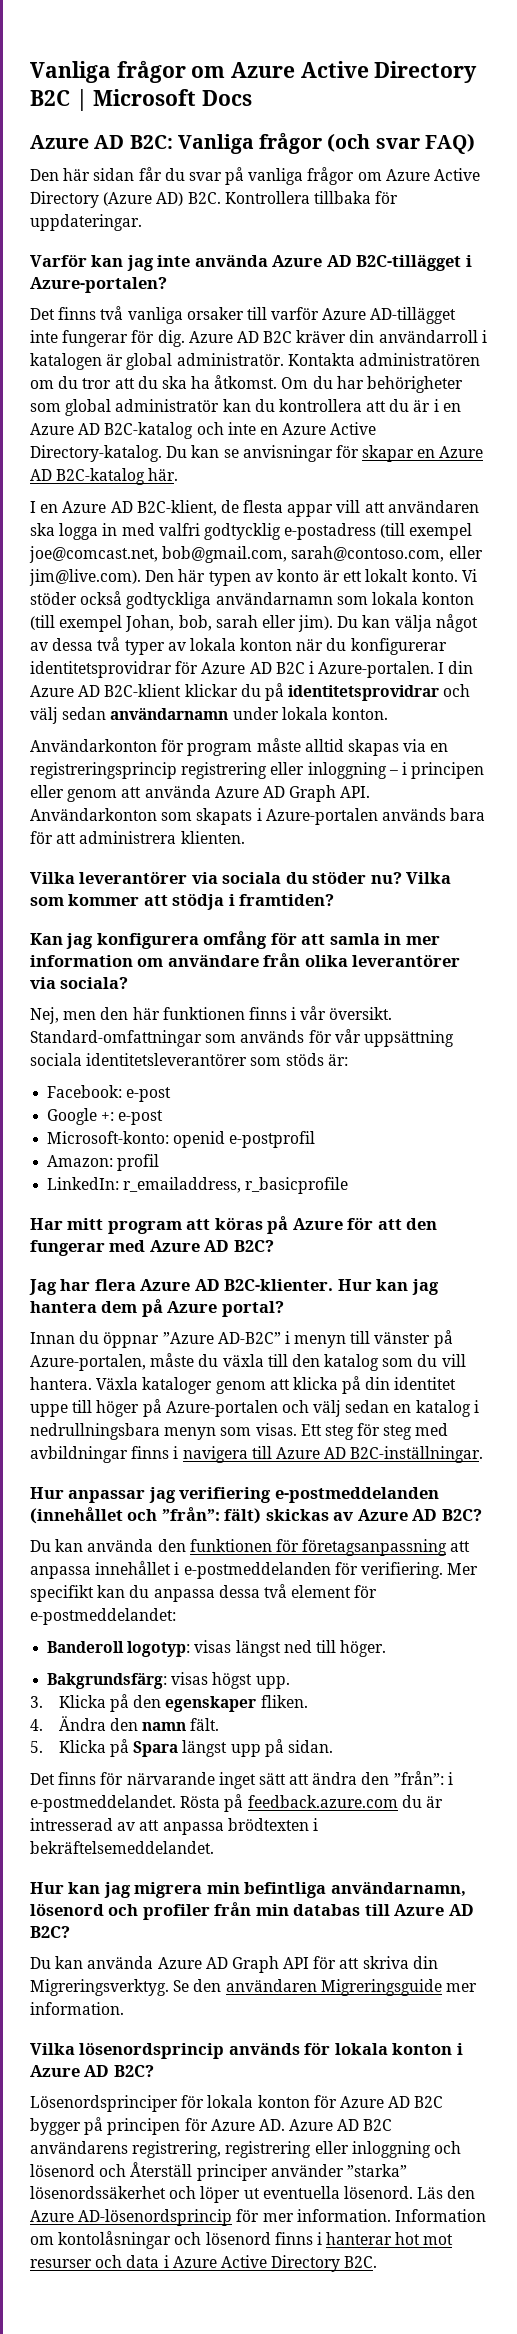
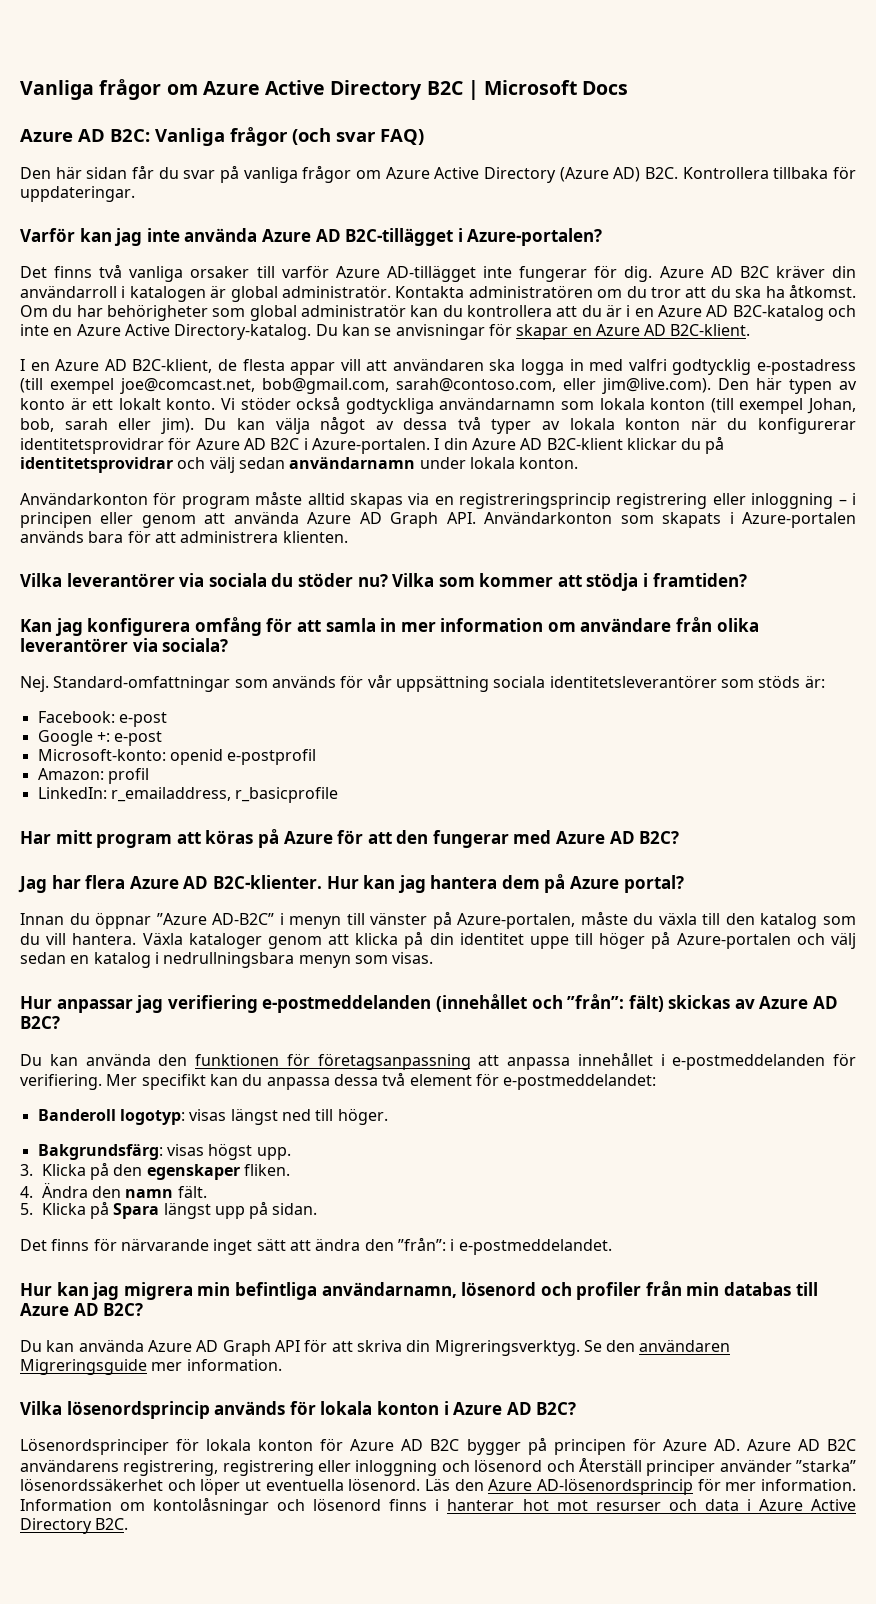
- Du kan se anvisningar för skapar en Azure AD B2C-katalog här.
+ Du kan se anvisningar för skapar en Azure AD B2C-klient.
- Nej, men den här funktionen finns i vår översikt. Standard-omfattningar som används för vår uppsättning sociala identitetsleverantörer som stöds är:
+ Nej. Standard-omfattningar som används för vår uppsättning sociala identitetsleverantörer som stöds är:
- Ett steg för steg med avbildningar finns i navigera till Azure AD B2C-inställningar.
- Rösta på feedback.azure.com du är intresserad av att anpassa brödtexten i bekräftelsemeddelandet.

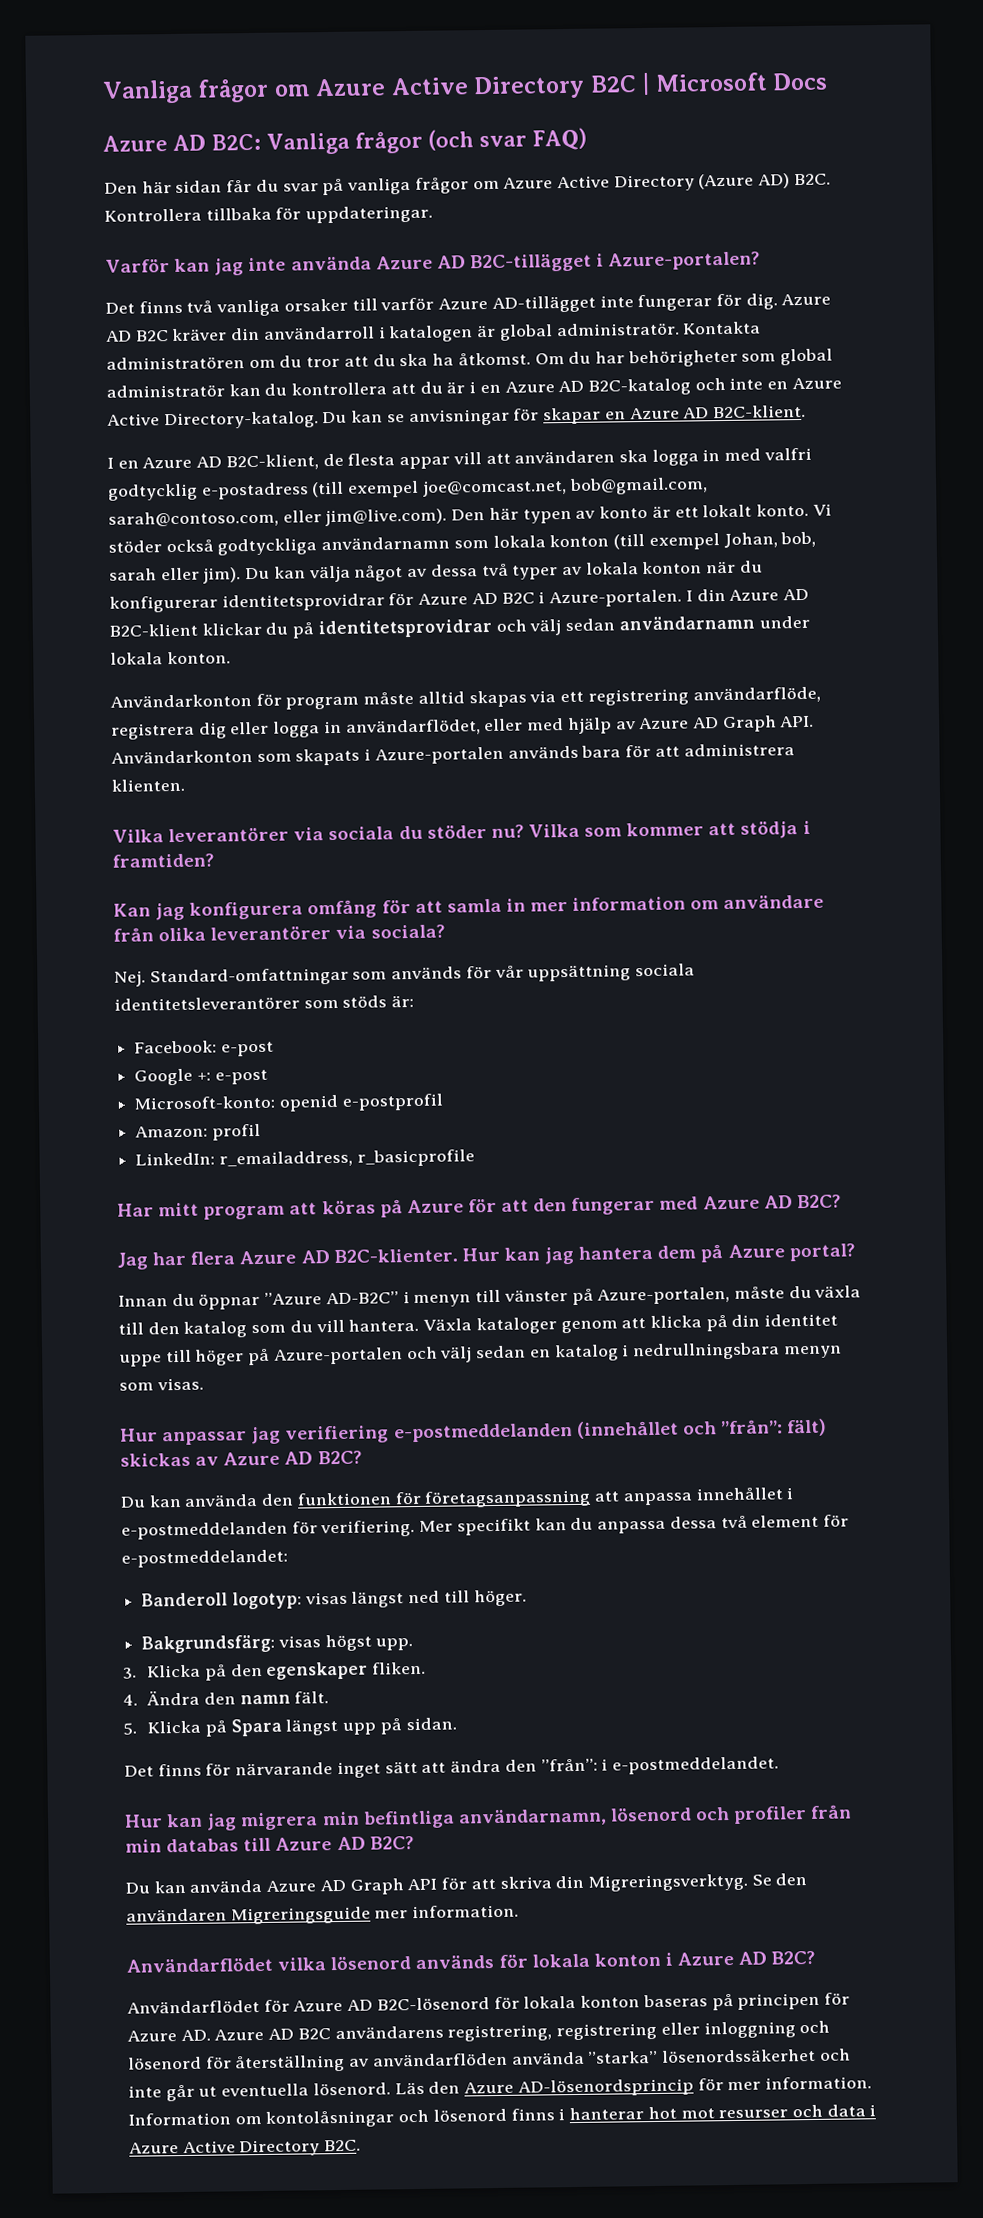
- Användarkonton för program måste alltid skapas via en registreringsprincip registrering eller inloggning – i principen eller genom att använda Azure AD Graph API. Användarkonton som skapats i Azure-portalen används bara för att administrera klienten.
+ Användarkonton för program måste alltid skapas via ett registrering användarflöde, registrera dig eller logga in användarflödet, eller med hjälp av Azure AD Graph API. Användarkonton som skapats i Azure-portalen används bara för att administrera klienten.
- Vilka lösenordsprincip används för lokala konton i Azure AD B2C?
+ Användarflödet vilka lösenord används för lokala konton i Azure AD B2C?
- Lösenordsprinciper för lokala konton för Azure AD B2C bygger på principen för Azure AD. Azure AD B2C användarens registrering, registrering eller inloggning och lösenord och Återställ principer använder ”starka” lösenordssäkerhet och löper ut eventuella lösenord.
+ Användarflödet för Azure AD B2C-lösenord för lokala konton baseras på principen för Azure AD. Azure AD B2C användarens registrering, registrering eller inloggning och lösenord för återställning av användarflöden använda ”starka” lösenordssäkerhet och inte går ut eventuella lösenord.

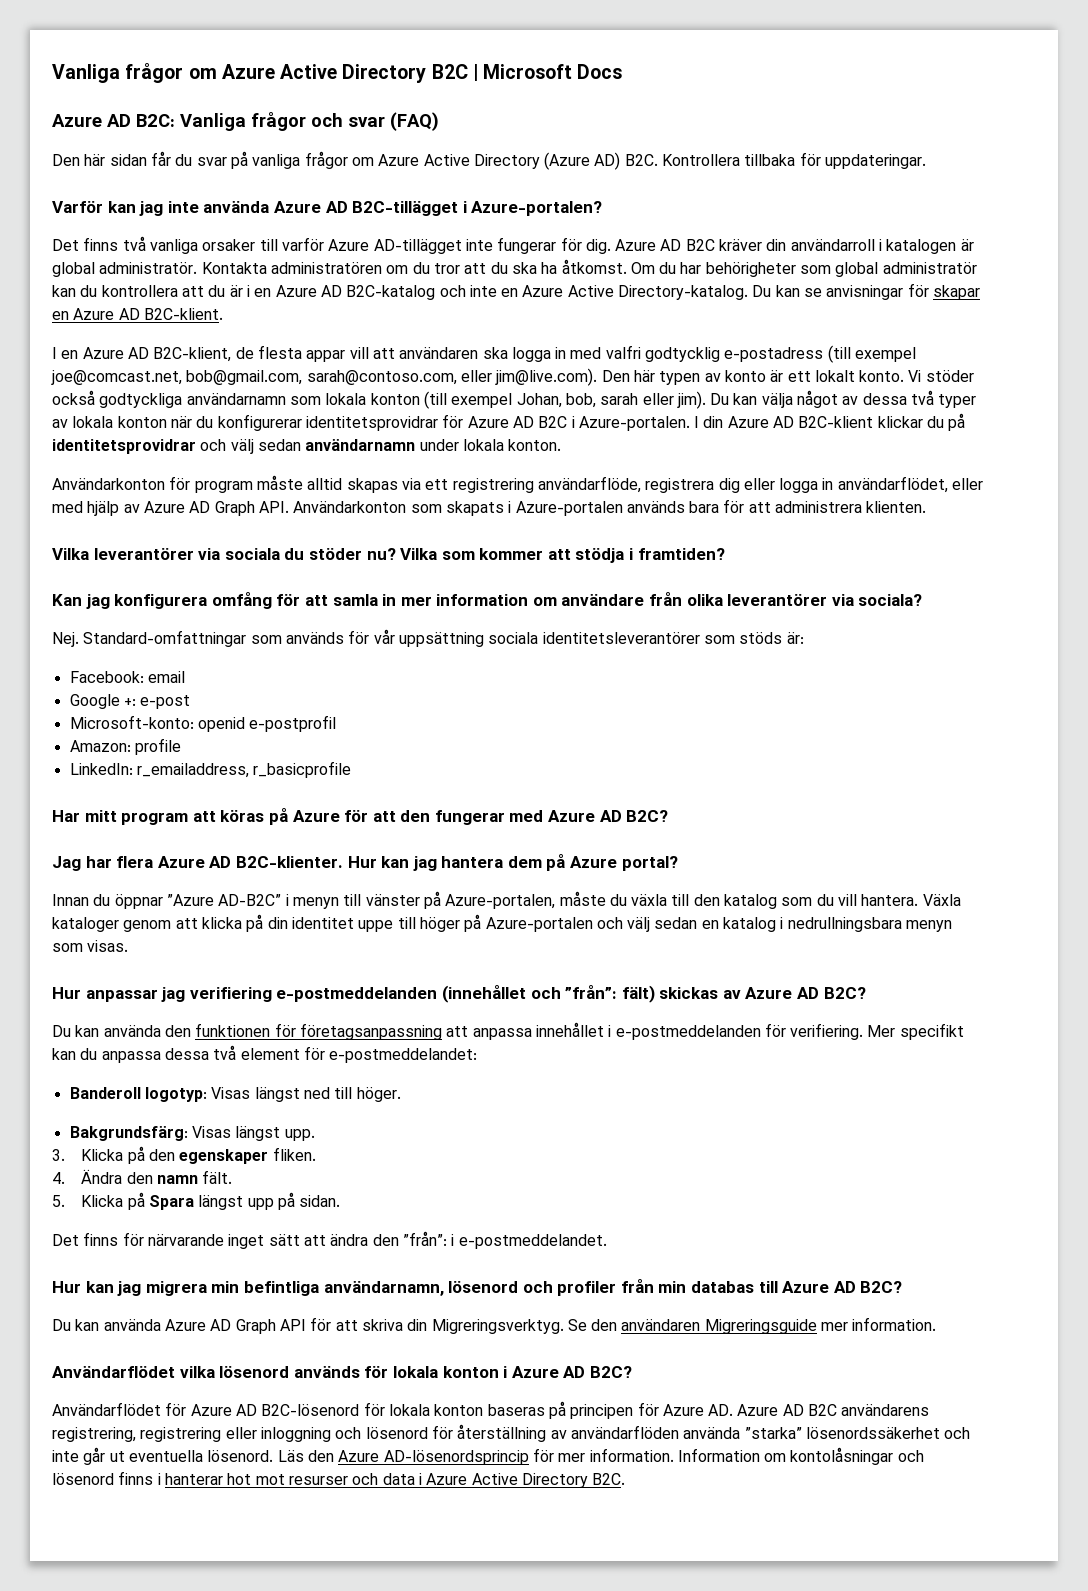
- Azure AD B2C: Vanliga frågor (och svar FAQ)
+ Azure AD B2C: Vanliga frågor och svar (FAQ)
- Facebook: e-post
+ Facebook: email
- Amazon: profil
+ Amazon: profile
- Banderoll logotyp: visas längst ned till höger.
+ Banderoll logotyp: Visas längst ned till höger.
- Bakgrundsfärg: visas högst upp.
+ Bakgrundsfärg: Visas längst upp.

